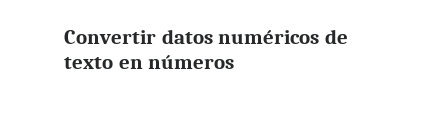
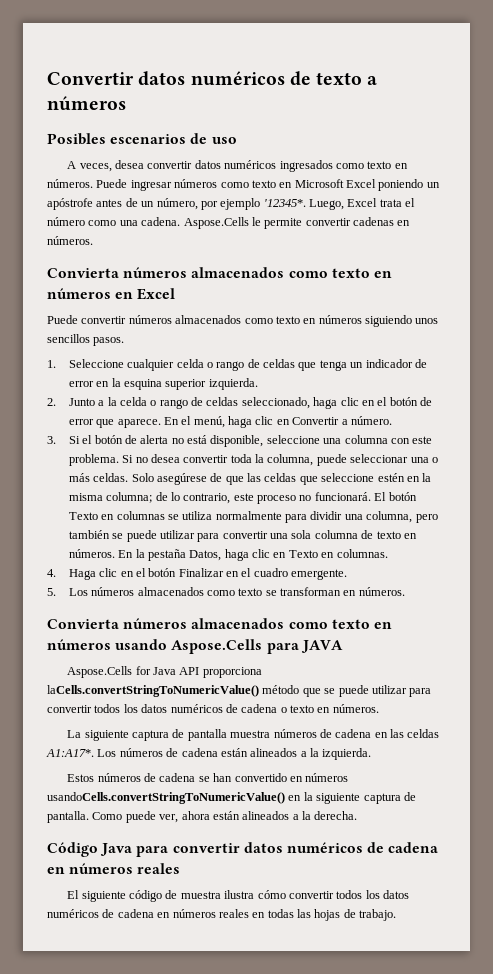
- Convertir datos numéricos de texto en números
+ Convertir datos numéricos de texto a números
+ Posibles escenarios de uso
+ A veces, desea convertir datos numéricos ingresados como texto en números. Puede ingresar números como texto en Microsoft Excel poniendo un apóstrofe antes de un número, por ejemplo '12345*. Luego, Excel trata el número como una cadena. Aspose.Cells le permite convertir cadenas en números.
+ Convierta números almacenados como texto en números en Excel
+ Puede convertir números almacenados como texto en números siguiendo unos sencillos pasos.
+ 1. Seleccione cualquier celda o rango de celdas que tenga un indicador de error en la esquina superior izquierda.
+ 2. Junto a la celda o rango de celdas seleccionado, haga clic en el botón de error que aparece. En el menú, haga clic en Convertir a número.
+ 3. Si el botón de alerta no está disponible, seleccione una columna con este problema. Si no desea convertir toda la columna, puede seleccionar una o más celdas. Solo asegúrese de que las celdas que seleccione estén en la misma columna; de lo contrario, este proceso no funcionará. El botón Texto en columnas se utiliza normalmente para dividir una columna, pero también se puede utilizar para convertir una sola columna de texto en números. En la pestaña Datos, haga clic en Texto en columnas.
+ 4. Haga clic en el botón Finalizar en el cuadro emergente.
+ 5. Los números almacenados como texto se transforman en números.
+ Convierta números almacenados como texto en números usando Aspose.Cells para JAVA
+ Aspose.Cells for Java API proporciona laCells.convertStringToNumericValue() método que se puede utilizar para convertir todos los datos numéricos de cadena o texto en números.
+ La siguiente captura de pantalla muestra números de cadena en las celdas A1:A17*. Los números de cadena están alineados a la izquierda.
+ Estos números de cadena se han convertido en números usandoCells.convertStringToNumericValue() en la siguiente captura de pantalla. Como puede ver, ahora están alineados a la derecha.
+ Código Java para convertir datos numéricos de cadena en números reales
+ El siguiente código de muestra ilustra cómo convertir todos los datos numéricos de cadena en números reales en todas las hojas de trabajo.

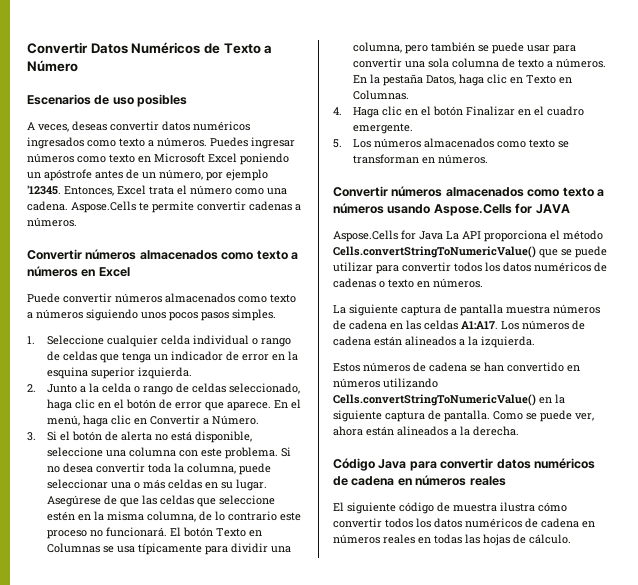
- Convertir datos numéricos de texto a números
- Posibles escenarios de uso
+ Convertir Datos Numéricos de Texto a Número
+ Escenarios de uso posibles
- A veces, desea convertir datos numéricos ingresados como texto en números. Puede ingresar números como texto en Microsoft Excel poniendo un apóstrofe antes de un número, por ejemplo '12345*. Luego, Excel trata el número como una cadena.
+ A veces, deseas convertir datos numéricos ingresados como texto a números. Puedes ingresar números como texto en Microsoft Excel poniendo un apóstrofe antes de un número, por ejemplo '12345. Entonces, Excel trata el número como una cadena.
- Aspose.Cells le permite convertir cadenas en números.
- Convierta números almacenados como texto en números en Excel
+ Aspose.Cells te permite convertir cadenas a números.
+ Convertir números almacenados como texto a números en Excel
- Puede convertir números almacenados como texto en números siguiendo unos sencillos pasos.
+ Puede convertir números almacenados como texto a números siguiendo unos pocos pasos simples.
- 1. Seleccione cualquier celda o rango de celdas que tenga un indicador de error en la esquina superior izquierda.
+ 1. Seleccione cualquier celda individual o rango de celdas que tenga un indicador de error en la esquina superior izquierda.
- En el menú, haga clic en Convertir a número.
+ En el menú, haga clic en Convertir a Número.
- Si no desea convertir toda la columna, puede seleccionar una o más celdas. Solo asegúrese de que las celdas que seleccione estén en la misma columna; de lo contrario, este proceso no funcionará.
+ Si no desea convertir toda la columna, puede seleccionar una o más celdas en su lugar. Asegúrese de que las celdas que seleccione estén en la misma columna, de lo contrario este proceso no funcionará.
- El botón Texto en columnas se utiliza normalmente para dividir una columna, pero también se puede utilizar para convertir una sola columna de texto en números.
+ El botón Texto en Columnas se usa típicamente para dividir una columna, pero también se puede usar para convertir una sola columna de texto a números.
- En la pestaña Datos, haga clic en Texto en columnas.
+ En la pestaña Datos, haga clic en Texto en Columnas.
- Convierta números almacenados como texto en números usando Aspose.Cells para JAVA
+ Convertir números almacenados como texto a números usando Aspose.Cells for JAVA
- Aspose.Cells for Java API proporciona laCells.convertStringToNumericValue() método que se puede utilizar para convertir todos los datos numéricos de cadena o texto en números.
+ Aspose.Cells for Java La API proporciona el método Cells.convertStringToNumericValue() que se puede utilizar para convertir todos los datos numéricos de cadenas o texto en números.
- La siguiente captura de pantalla muestra números de cadena en las celdas A1:A17*.
+ La siguiente captura de pantalla muestra números de cadena en las celdas A1:A17.
- Estos números de cadena se han convertido en números usandoCells.convertStringToNumericValue() en la siguiente captura de pantalla.
+ Estos números de cadena se han convertido en números utilizando Cells.convertStringToNumericValue() en la siguiente captura de pantalla.
- Como puede ver, ahora están alineados a la derecha.
+ Como se puede ver, ahora están alineados a la derecha.
- El siguiente código de muestra ilustra cómo convertir todos los datos numéricos de cadena en números reales en todas las hojas de trabajo.
+ El siguiente código de muestra ilustra cómo convertir todos los datos numéricos de cadena en números reales en todas las hojas de cálculo.

